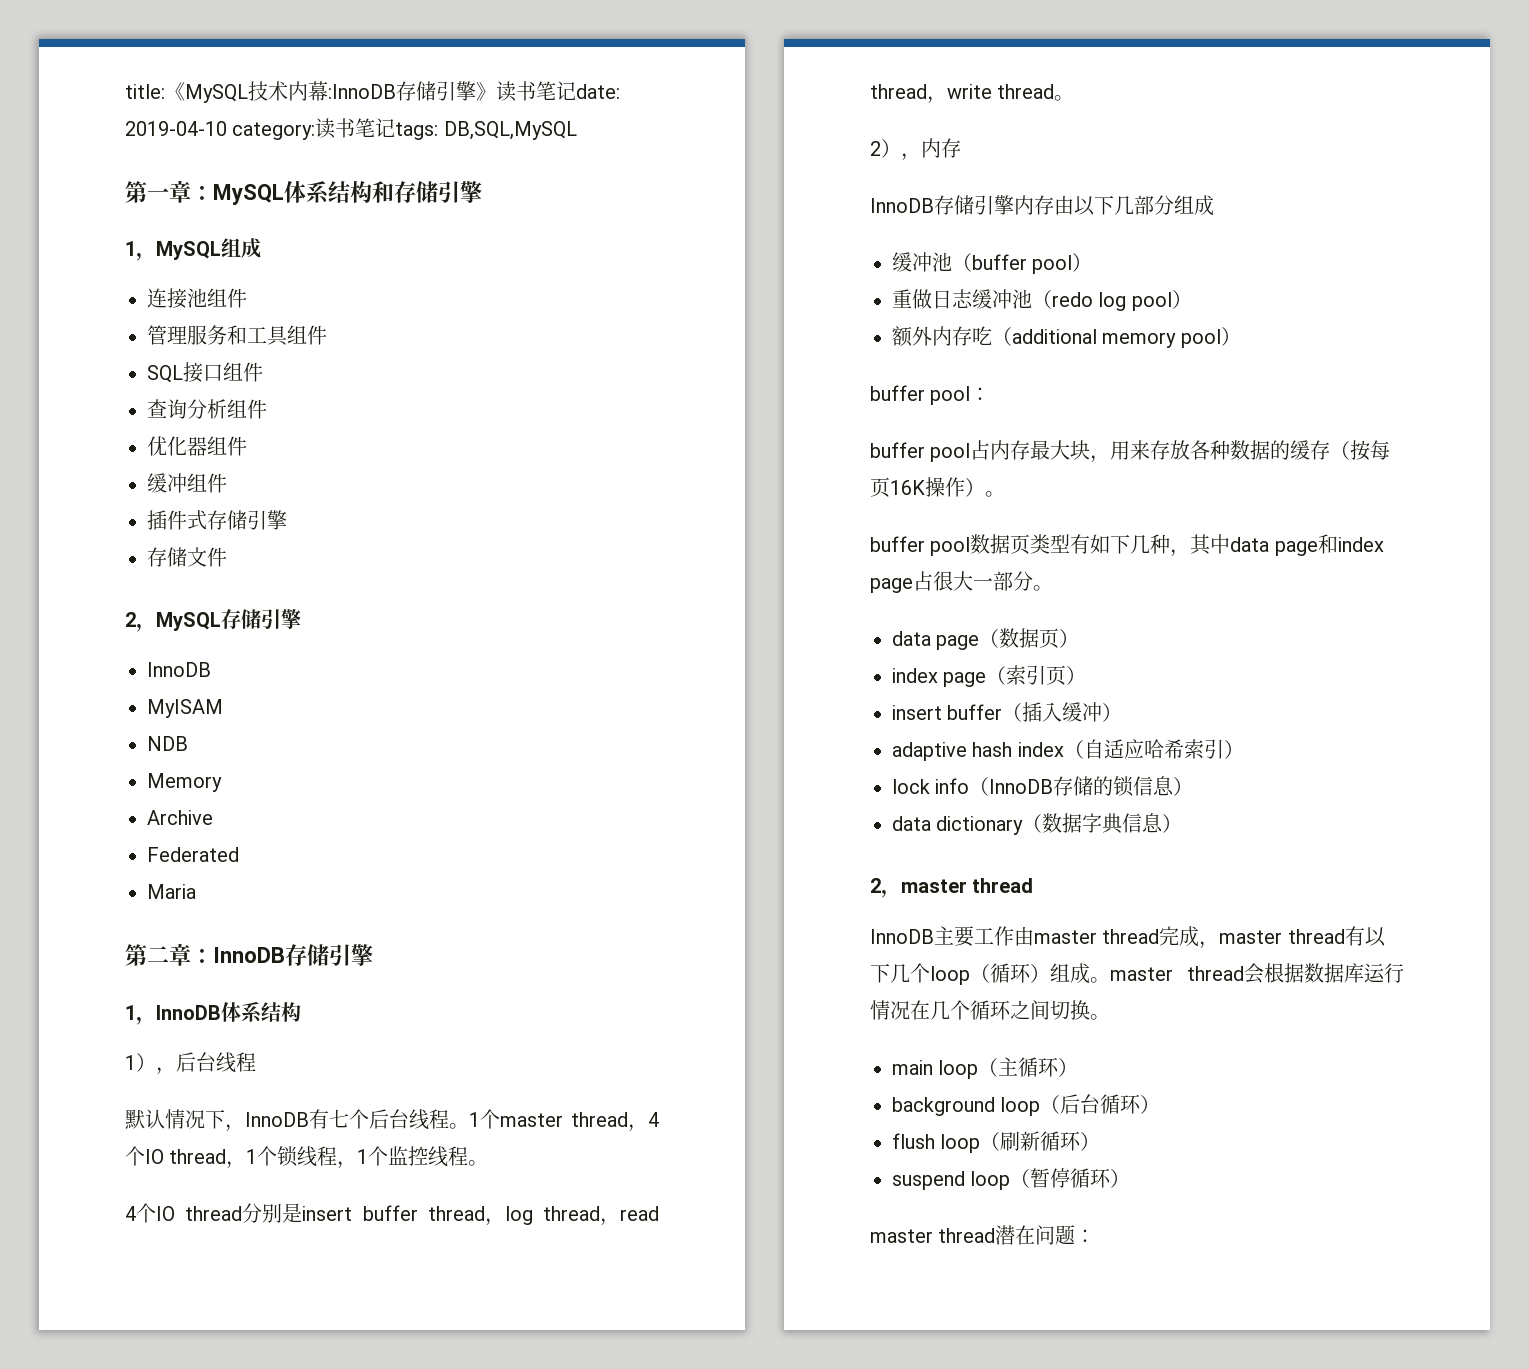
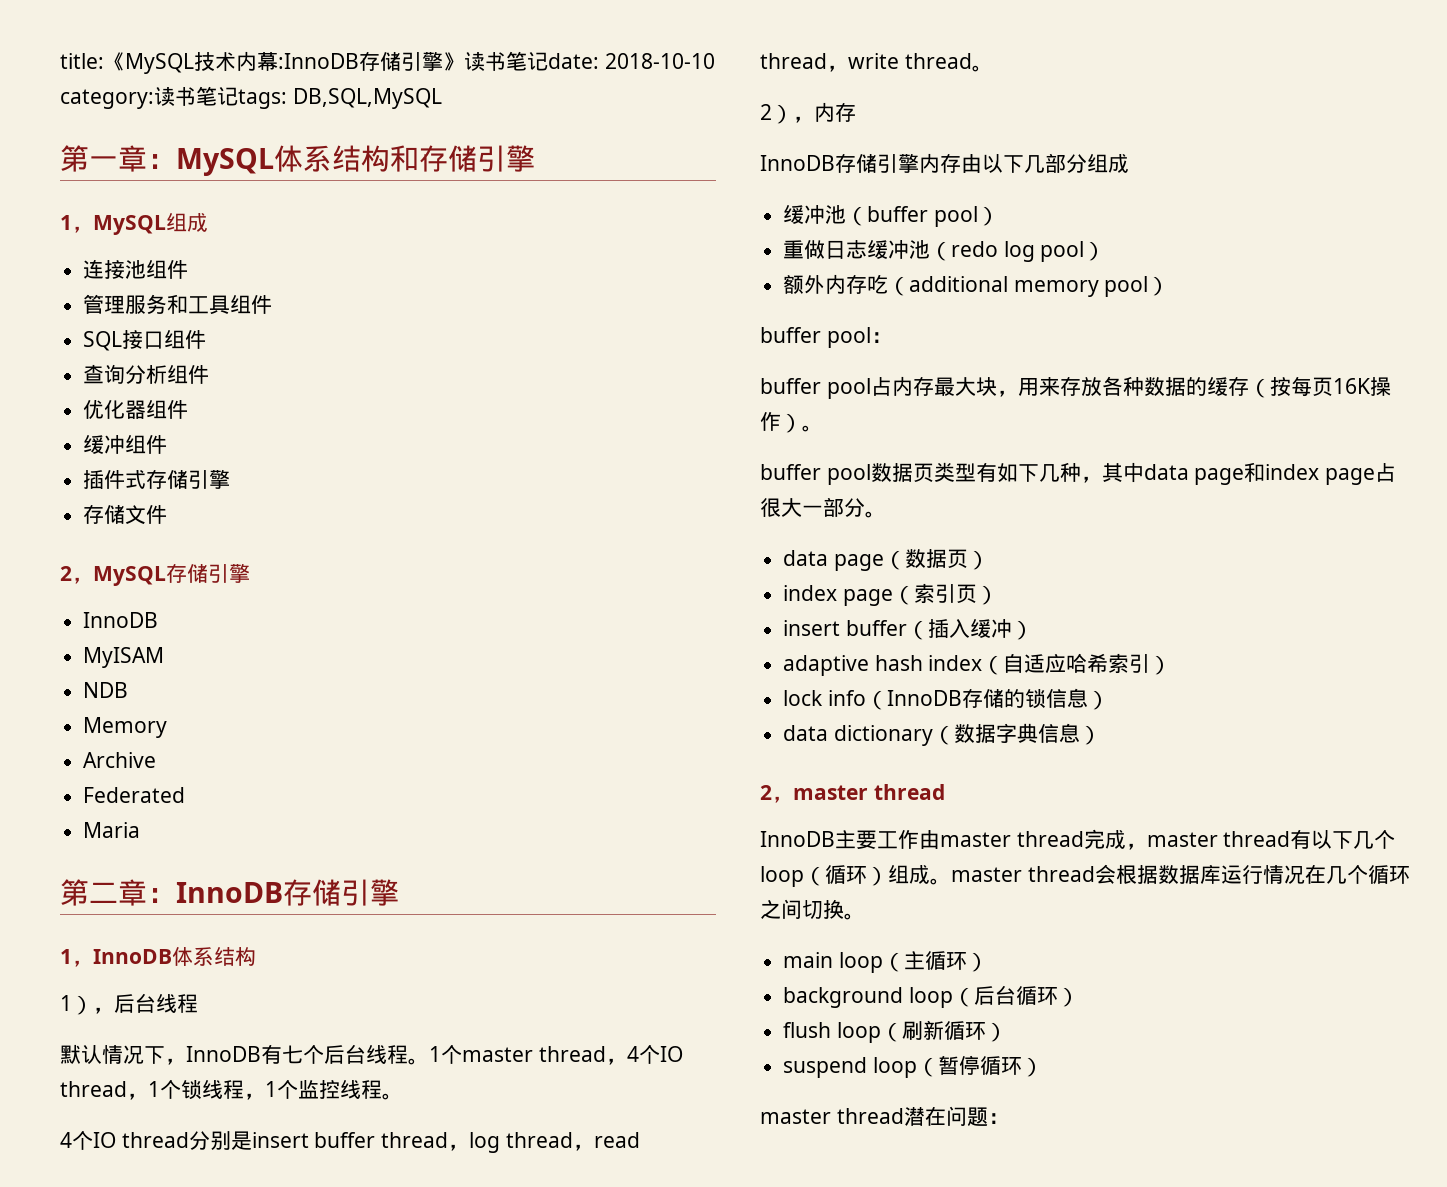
- title:《MySQL技术内幕:InnoDB存储引擎》读书笔记date: 2019-04-10 category:读书笔记tags: DB,SQL,MySQL
+ title:《MySQL技术内幕:InnoDB存储引擎》读书笔记date: 2018-10-10 category:读书笔记tags: DB,SQL,MySQL

